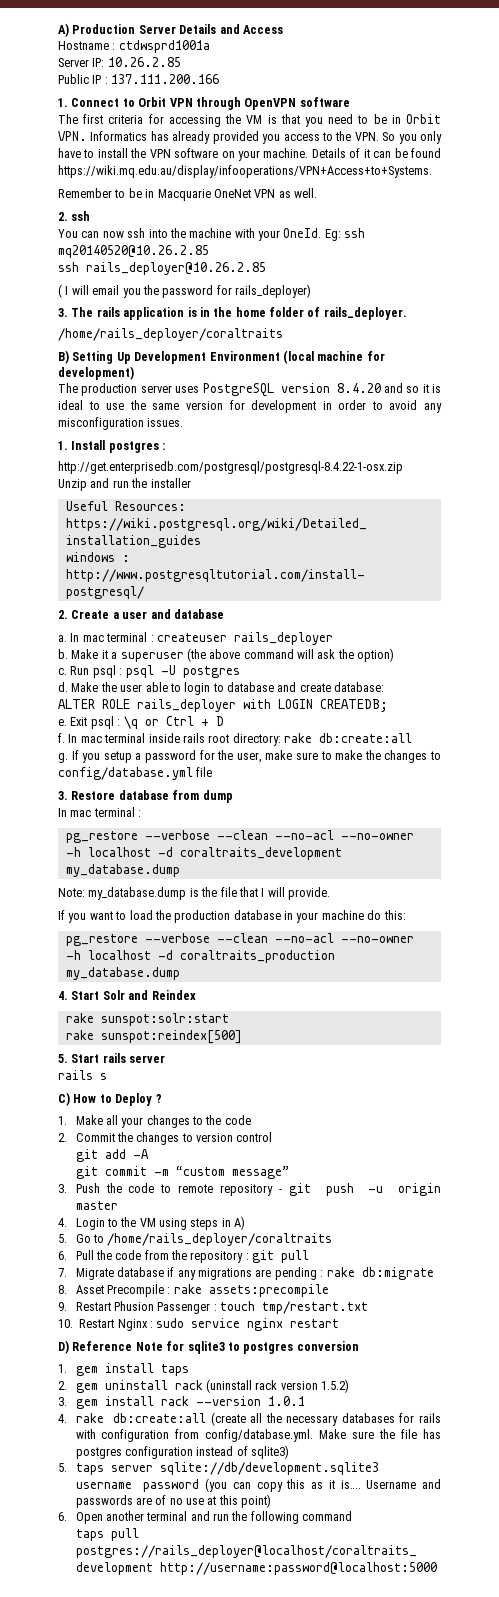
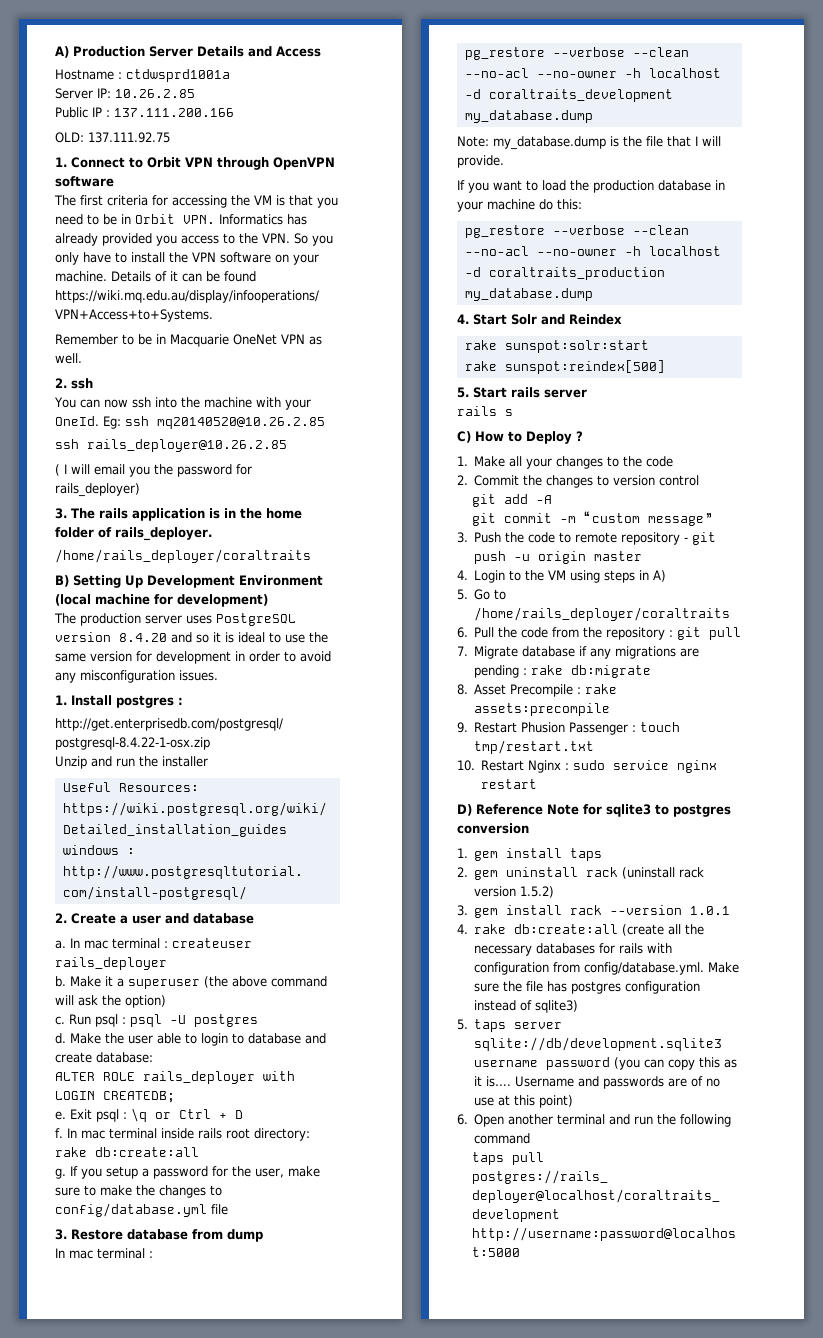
+ OLD: 137.111.92.75

